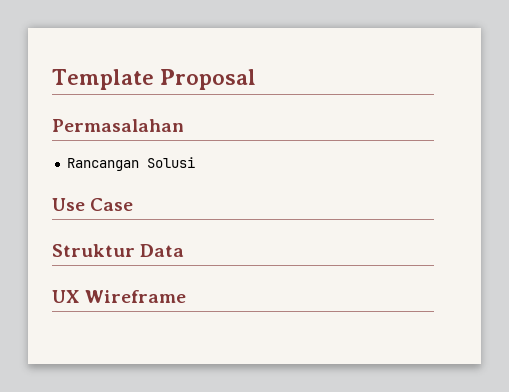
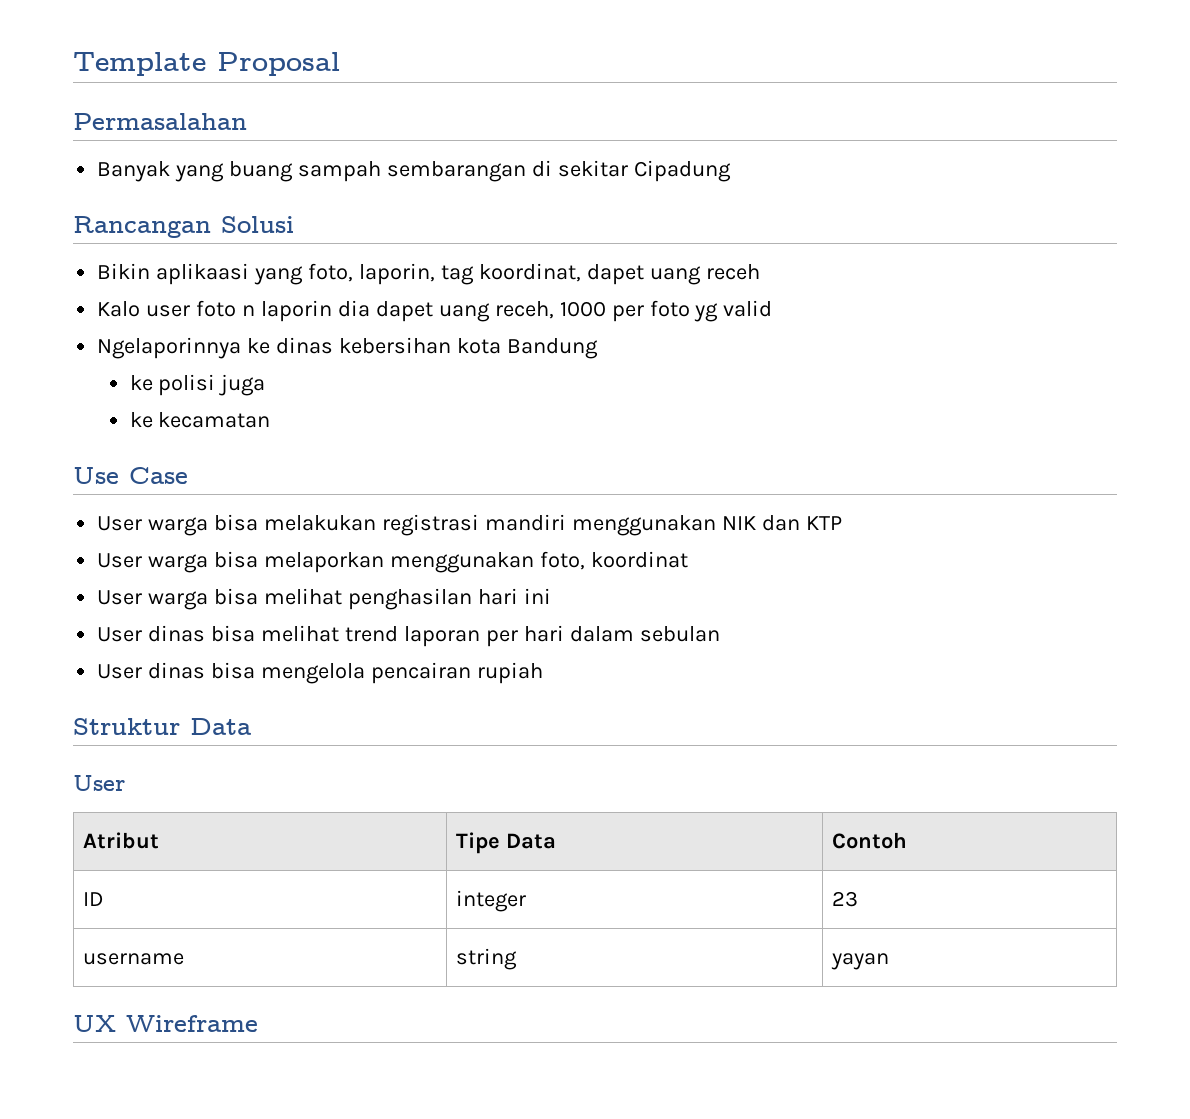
+ Banyak yang buang sampah sembarangan di sekitar Cipadung
  Rancangan Solusi
+ Bikin aplikaasi yang foto, laporin, tag koordinat, dapet uang receh
+ Kalo user foto n laporin dia dapet uang receh, 1000 per foto yg valid
+ Ngelaporinnya ke dinas kebersihan kota Bandung
+ ke polisi juga
+ ke kecamatan
  Use Case
+ User warga bisa melakukan registrasi mandiri menggunakan NIK dan KTP
+ User warga bisa melaporkan menggunakan foto, koordinat
+ User warga bisa melihat penghasilan hari ini
+ User dinas bisa melihat trend laporan per hari dalam sebulan
+ User dinas bisa mengelola pencairan rupiah
  Struktur Data
+ User
+ Atribut | Tipe Data | Contoh
+ ID | integer | 23
+ username | string | yayan

